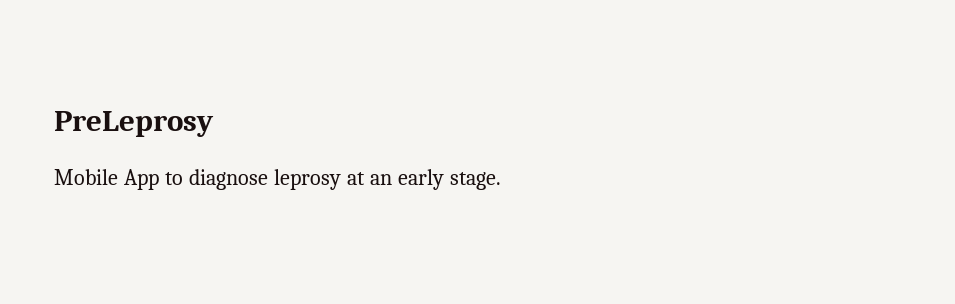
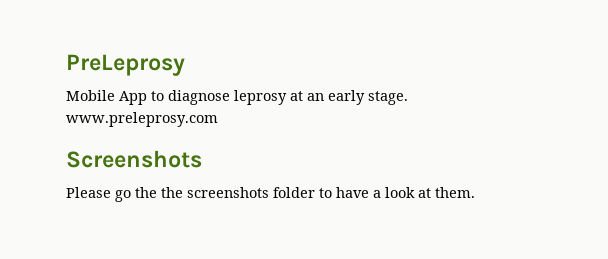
- Mobile App to diagnose leprosy at an early stage.
+ Mobile App to diagnose leprosy at an early stage. www.preleprosy.com
+ Screenshots
+ Please go the the screenshots folder to have a look at them.

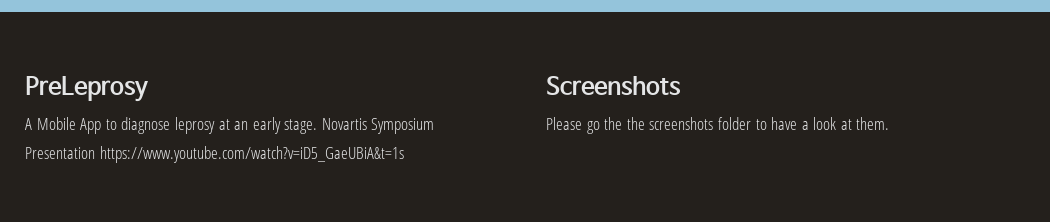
- Mobile App to diagnose leprosy at an early stage. www.preleprosy.com
+ A Mobile App to diagnose leprosy at an early stage. Novartis Symposium Presentation https://www.youtube.com/watch?v=iD5_GaeUBiA&t=1s

